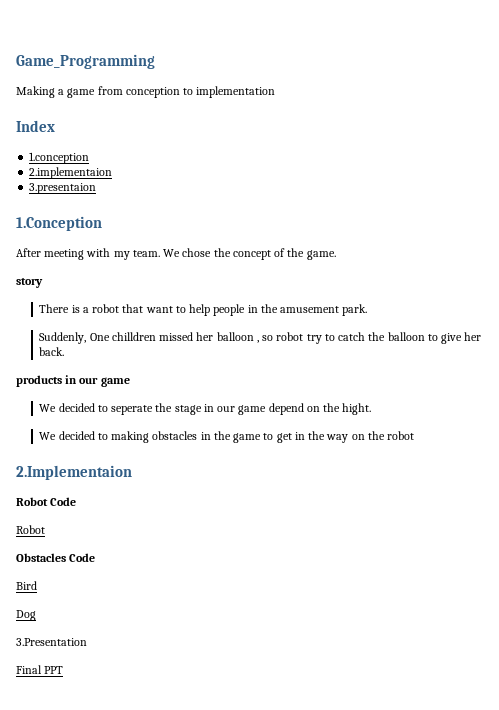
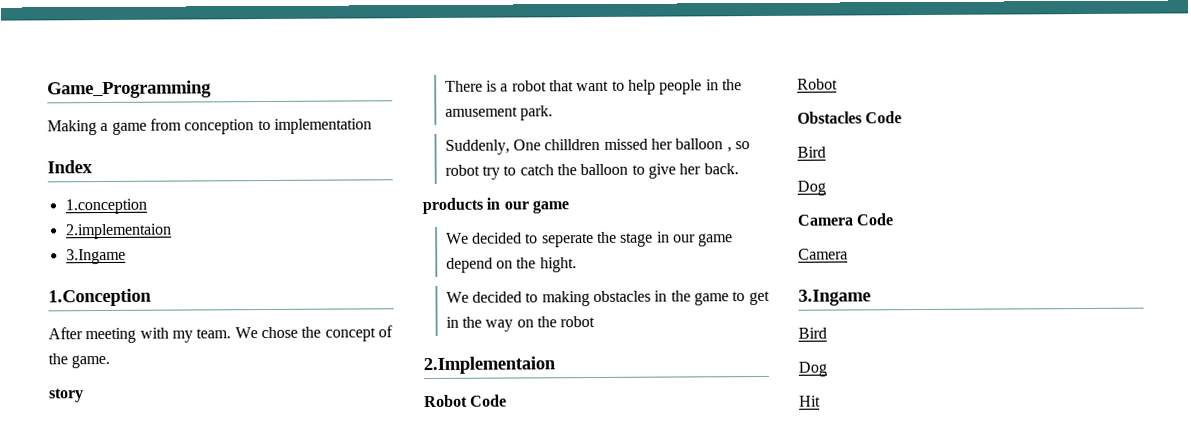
  2.implementaion
- 3.presentaion
+ 3.Ingame
- 3.Presentation
- Final PPT
+ Camera Code
+ Camera
+ 3.Ingame
+ Bird
+ Dog
+ Hit

